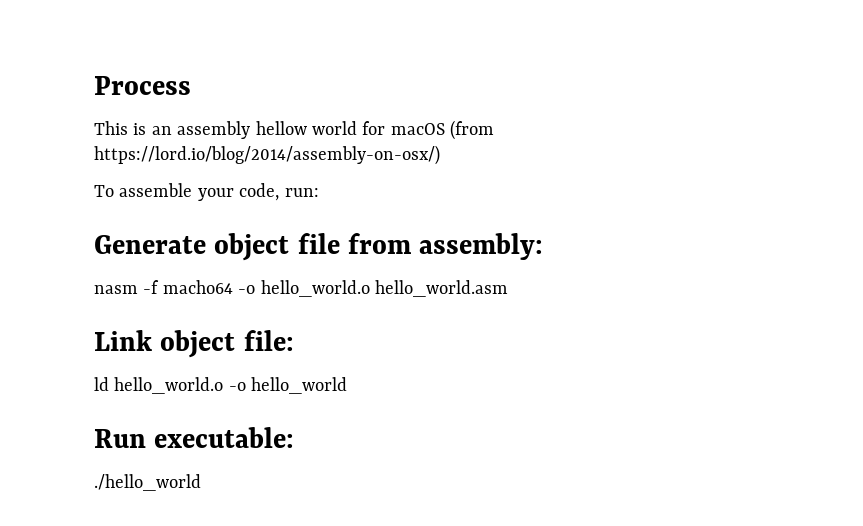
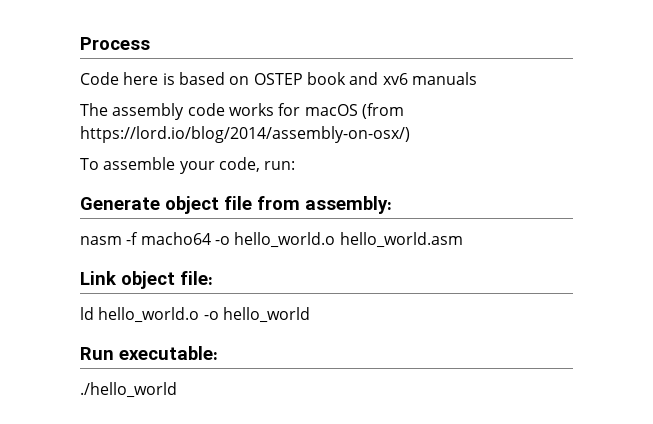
- This is an assembly hellow world for macOS (from https://lord.io/blog/2014/assembly-on-osx/)
+ Code here is based on OSTEP book and xv6 manuals
+ The assembly code works for macOS (from https://lord.io/blog/2014/assembly-on-osx/)

